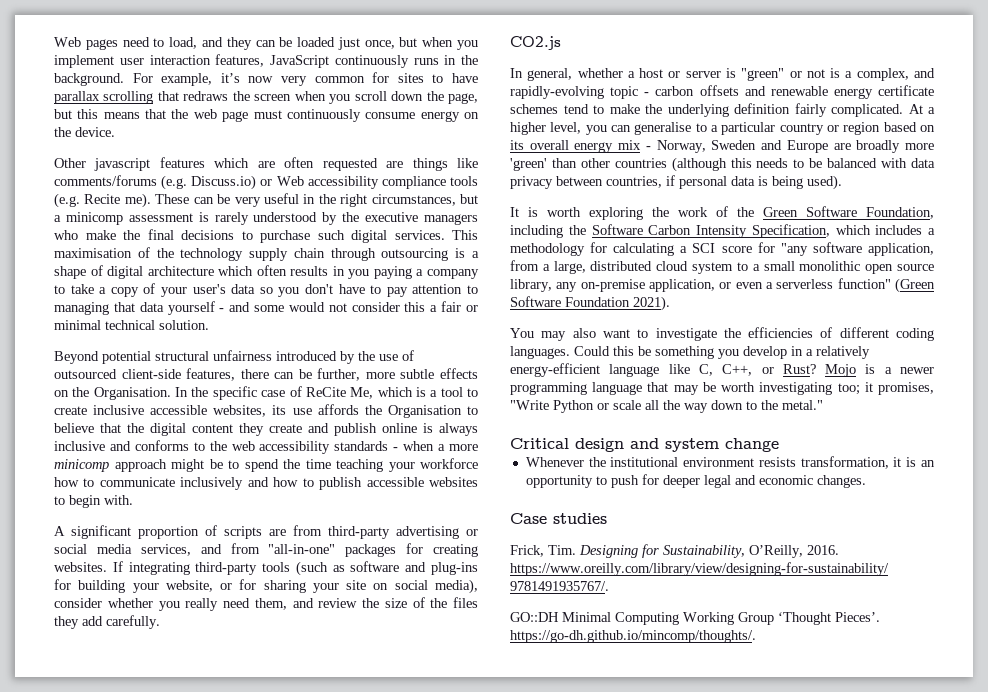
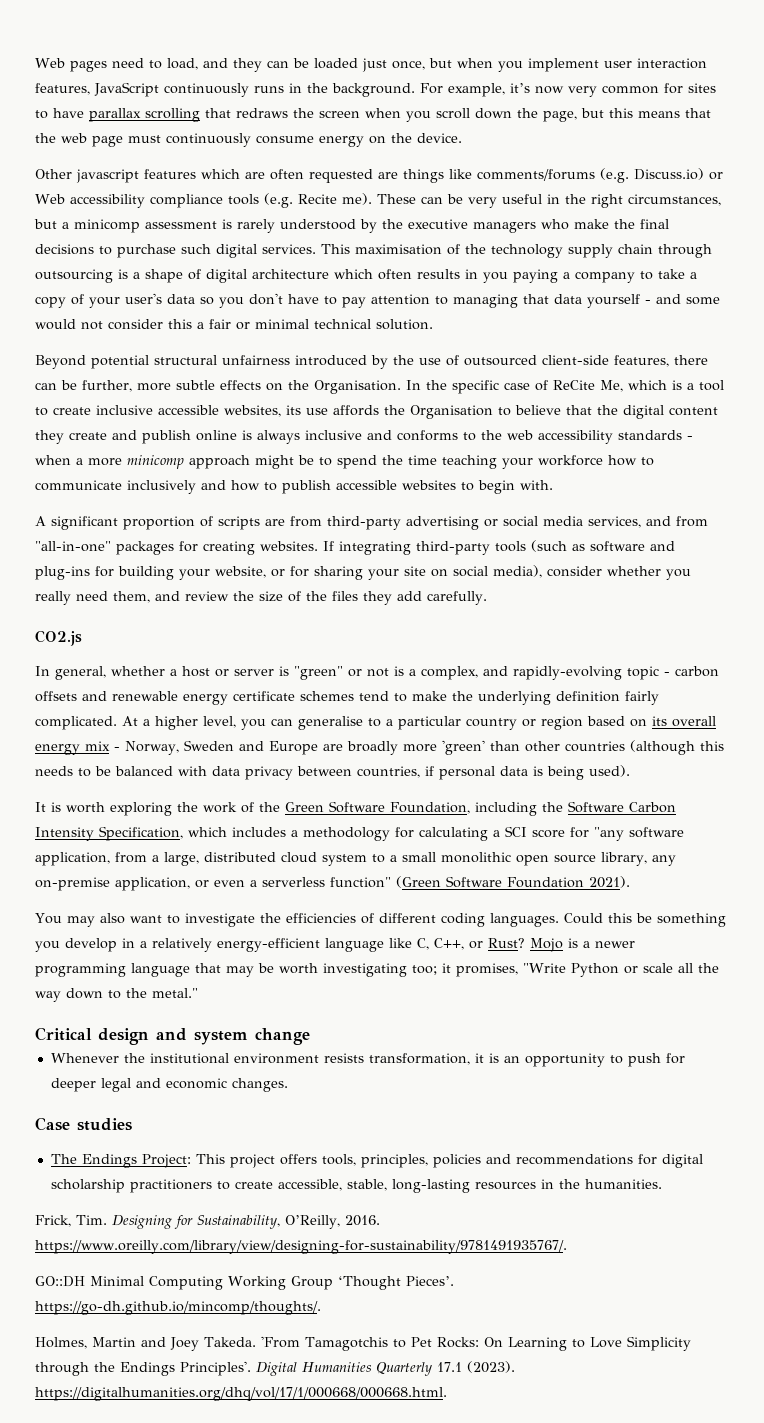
+ The Endings Project: This project offers tools, principles, policies and recommendations for digital scholarship practitioners to create accessible, stable, long-lasting resources in the humanities.
+ Holmes, Martin and Joey Takeda. 'From Tamagotchis to Pet Rocks: On Learning to Love Simplicity through the Endings Principles'. Digital Humanities Quarterly 17.1 (2023). https://digitalhumanities.org/dhq/vol/17/1/000668/000668.html.

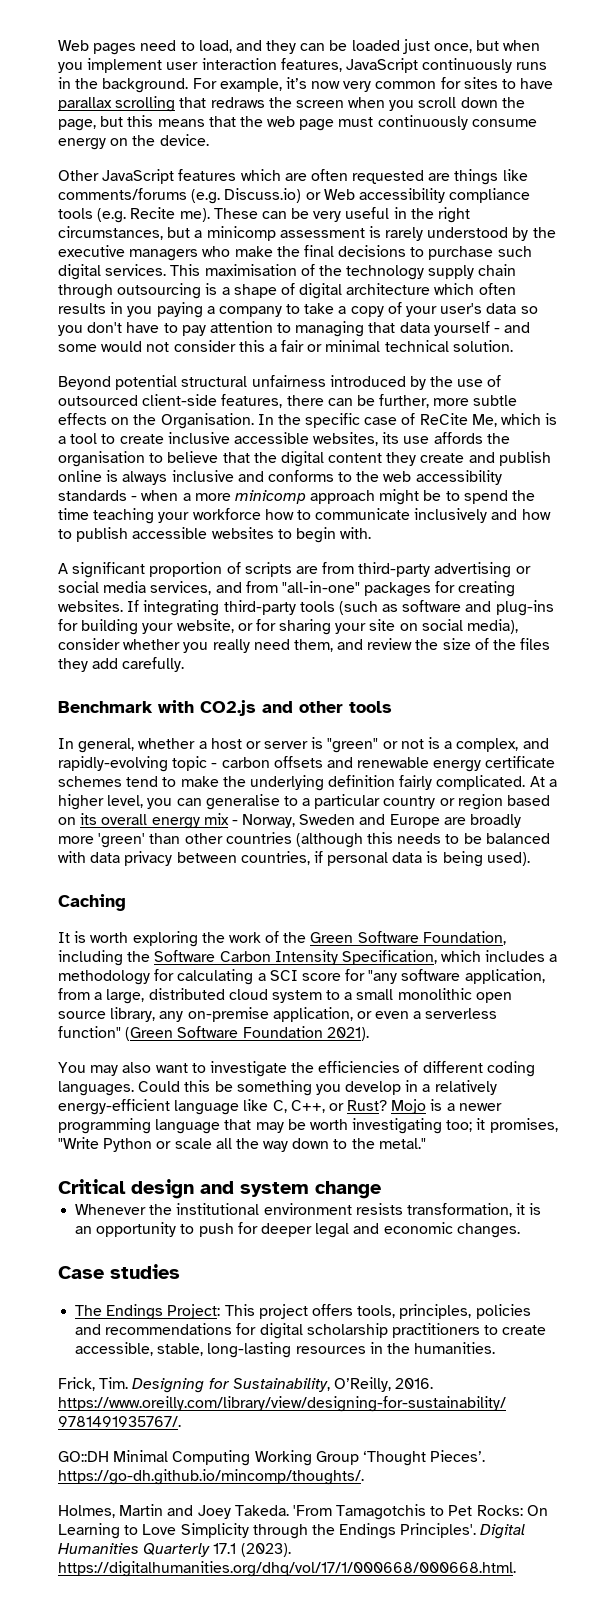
- Other javascript features which are often requested are things like comments/forums (e.g. Discuss.io) or Web accessibility compliance tools (e.g. Recite me).
+ Other JavaScript features which are often requested are things like comments/forums (e.g. Discuss.io) or Web accessibility compliance tools (e.g. Recite me).
- In the specific case of ReCite Me, which is a tool to create inclusive accessible websites, its use affords the Organisation to believe that the digital content they create and publish online is always inclusive and conforms to the web accessibility standards - when a more minicomp approach might be to spend the time teaching your workforce how to communicate inclusively and how to publish accessible websites to begin with.
+ In the specific case of ReCite Me, which is a tool to create inclusive accessible websites, its use affords the organisation to believe that the digital content they create and publish online is always inclusive and conforms to the web accessibility standards - when a more minicomp approach might be to spend the time teaching your workforce how to communicate inclusively and how to publish accessible websites to begin with.
- CO2.js
+ Benchmark with CO2.js and other tools
+ Caching

